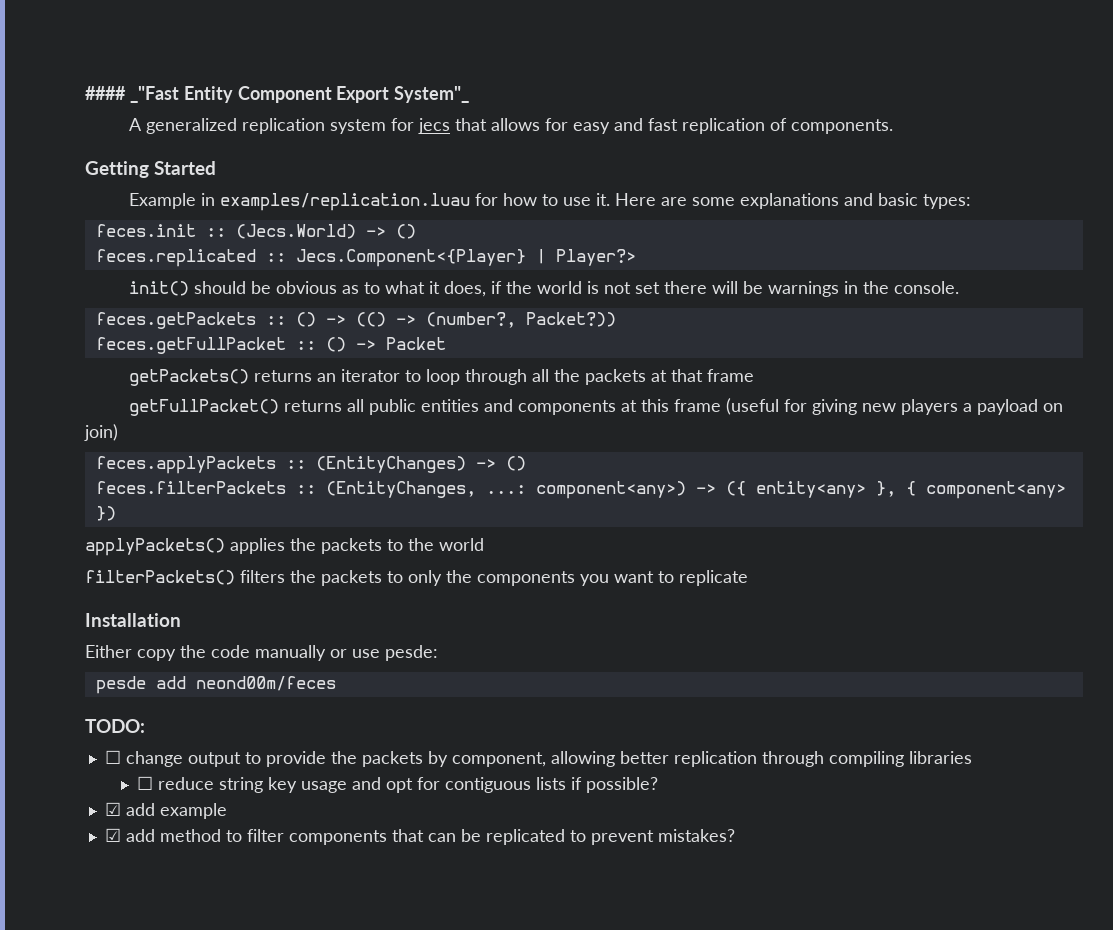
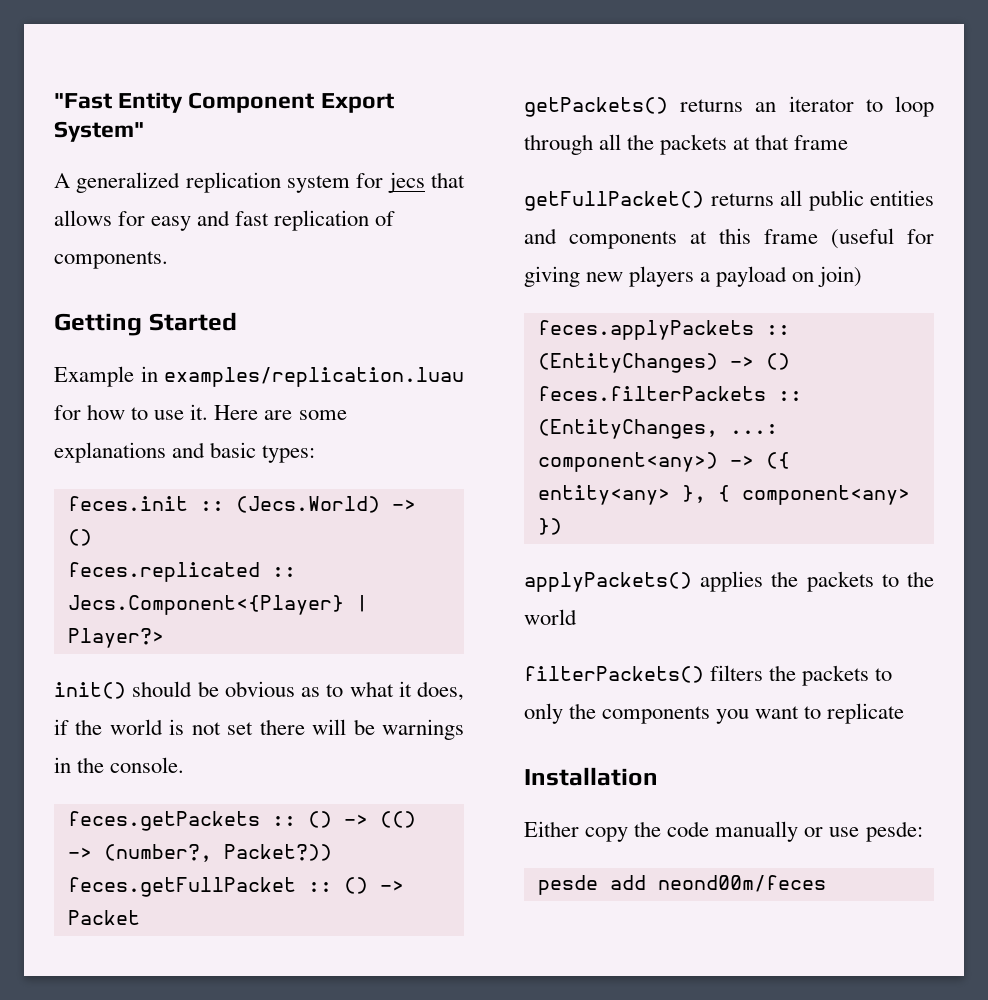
- #### _"Fast Entity Component Export System"_
+ "Fast Entity Component Export System"
- TODO:
- ☐ change output to provide the packets by component, allowing better replication through compiling libraries
- ☐ reduce string key usage and opt for contiguous lists if possible?
- ☑ add example
- ☑ add method to filter components that can be replicated to prevent mistakes?

